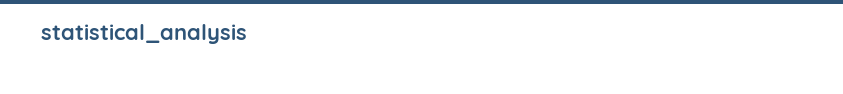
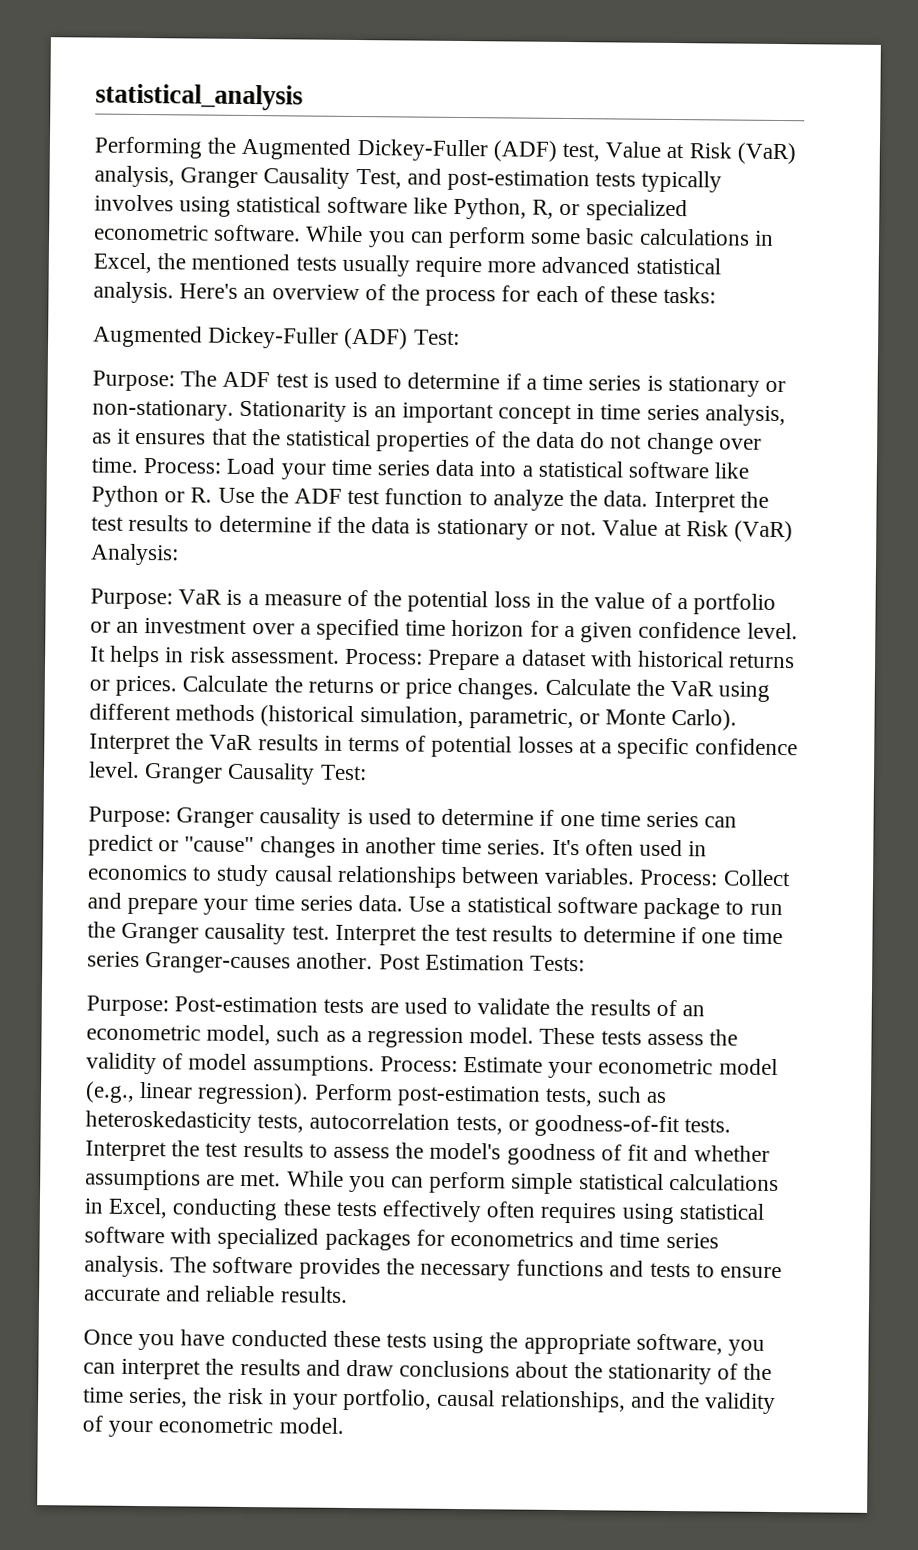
+ Performing the Augmented Dickey-Fuller (ADF) test, Value at Risk (VaR) analysis, Granger Causality Test, and post-estimation tests typically involves using statistical software like Python, R, or specialized econometric software. While you can perform some basic calculations in Excel, the mentioned tests usually require more advanced statistical analysis. Here's an overview of the process for each of these tasks:
+ Augmented Dickey-Fuller (ADF) Test:
+ Purpose: The ADF test is used to determine if a time series is stationary or non-stationary. Stationarity is an important concept in time series analysis, as it ensures that the statistical properties of the data do not change over time. Process: Load your time series data into a statistical software like Python or R. Use the ADF test function to analyze the data. Interpret the test results to determine if the data is stationary or not. Value at Risk (VaR) Analysis:
+ Purpose: VaR is a measure of the potential loss in the value of a portfolio or an investment over a specified time horizon for a given confidence level. It helps in risk assessment. Process: Prepare a dataset with historical returns or prices. Calculate the returns or price changes. Calculate the VaR using different methods (historical simulation, parametric, or Monte Carlo). Interpret the VaR results in terms of potential losses at a specific confidence level. Granger Causality Test:
+ Purpose: Granger causality is used to determine if one time series can predict or "cause" changes in another time series. It's often used in economics to study causal relationships between variables. Process: Collect and prepare your time series data. Use a statistical software package to run the Granger causality test. Interpret the test results to determine if one time series Granger-causes another. Post Estimation Tests:
+ Purpose: Post-estimation tests are used to validate the results of an econometric model, such as a regression model. These tests assess the validity of model assumptions. Process: Estimate your econometric model (e.g., linear regression). Perform post-estimation tests, such as heteroskedasticity tests, autocorrelation tests, or goodness-of-fit tests. Interpret the test results to assess the model's goodness of fit and whether assumptions are met. While you can perform simple statistical calculations in Excel, conducting these tests effectively often requires using statistical software with specialized packages for econometrics and time series analysis. The software provides the necessary functions and tests to ensure accurate and reliable results.
+ Once you have conducted these tests using the appropriate software, you can interpret the results and draw conclusions about the stationarity of the time series, the risk in your portfolio, causal relationships, and the validity of your econometric model.

